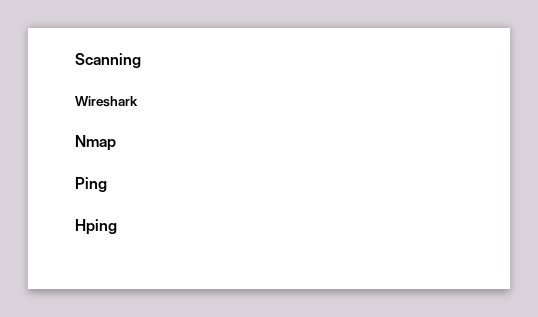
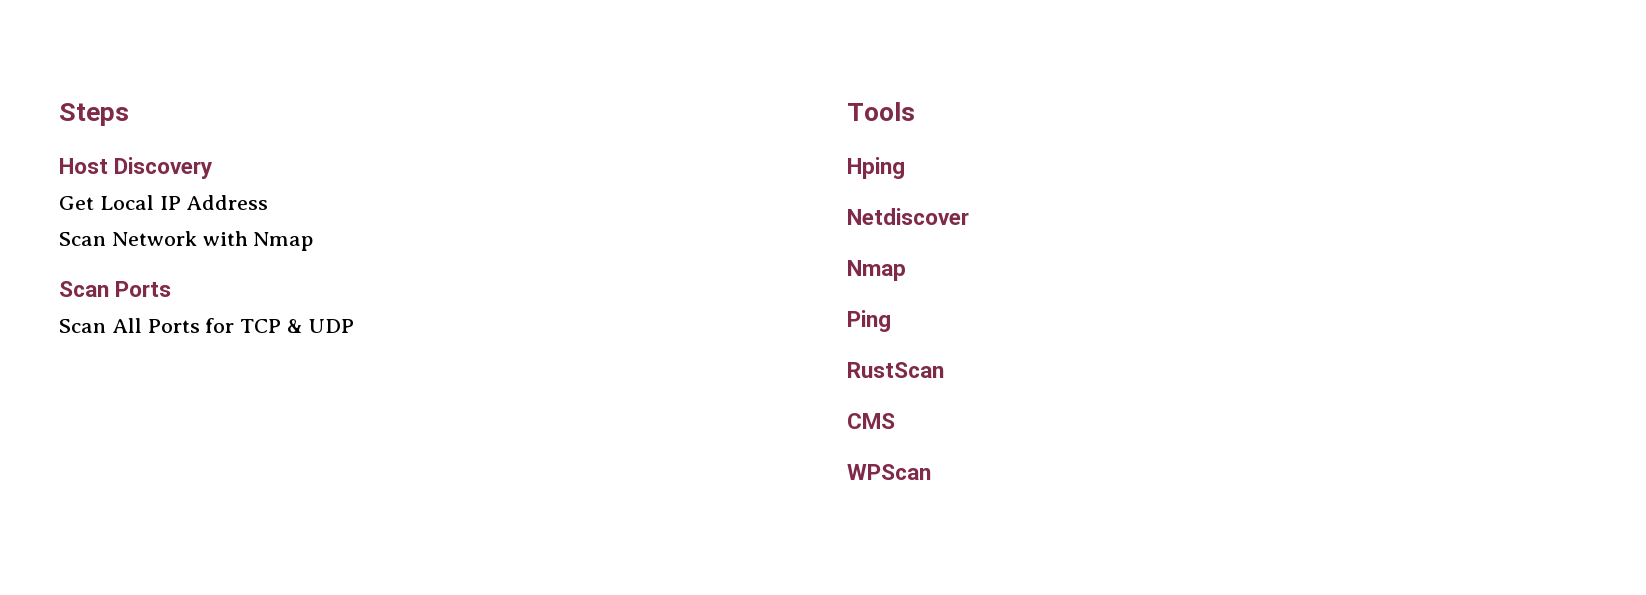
- Scanning
- Wireshark
+ Steps
+ Host Discovery
+ Get Local IP Address
+ Scan Network with Nmap
+ Scan Ports
+ Scan All Ports for TCP & UDP
+ Tools
+ Hping
+ Netdiscover
- Hping
+ RustScan
+ CMS
+ WPScan

